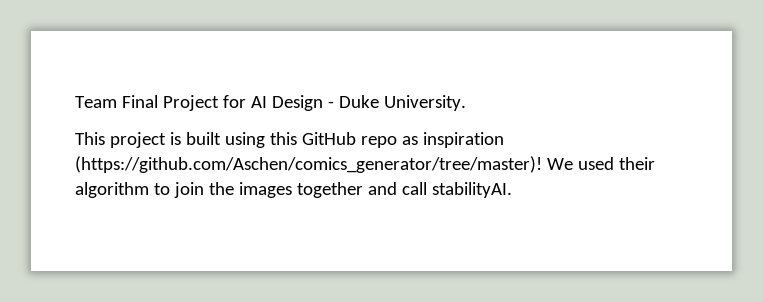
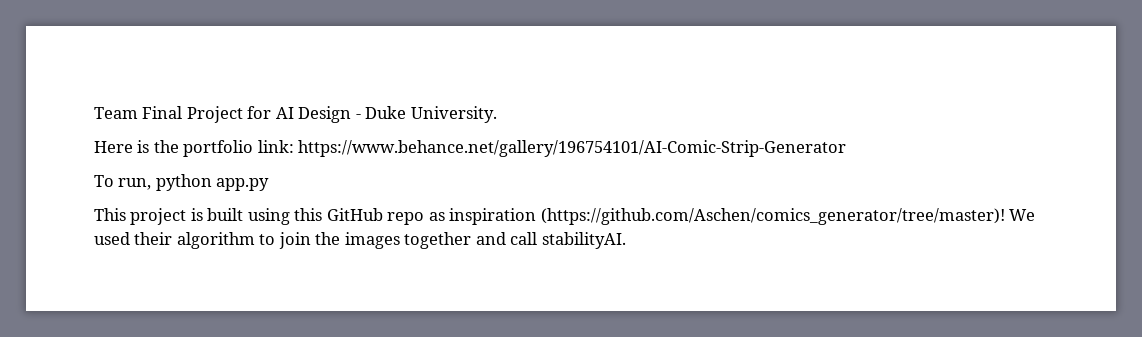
+ Here is the portfolio link: https://www.behance.net/gallery/196754101/AI-Comic-Strip-Generator
+ To run, python app.py

